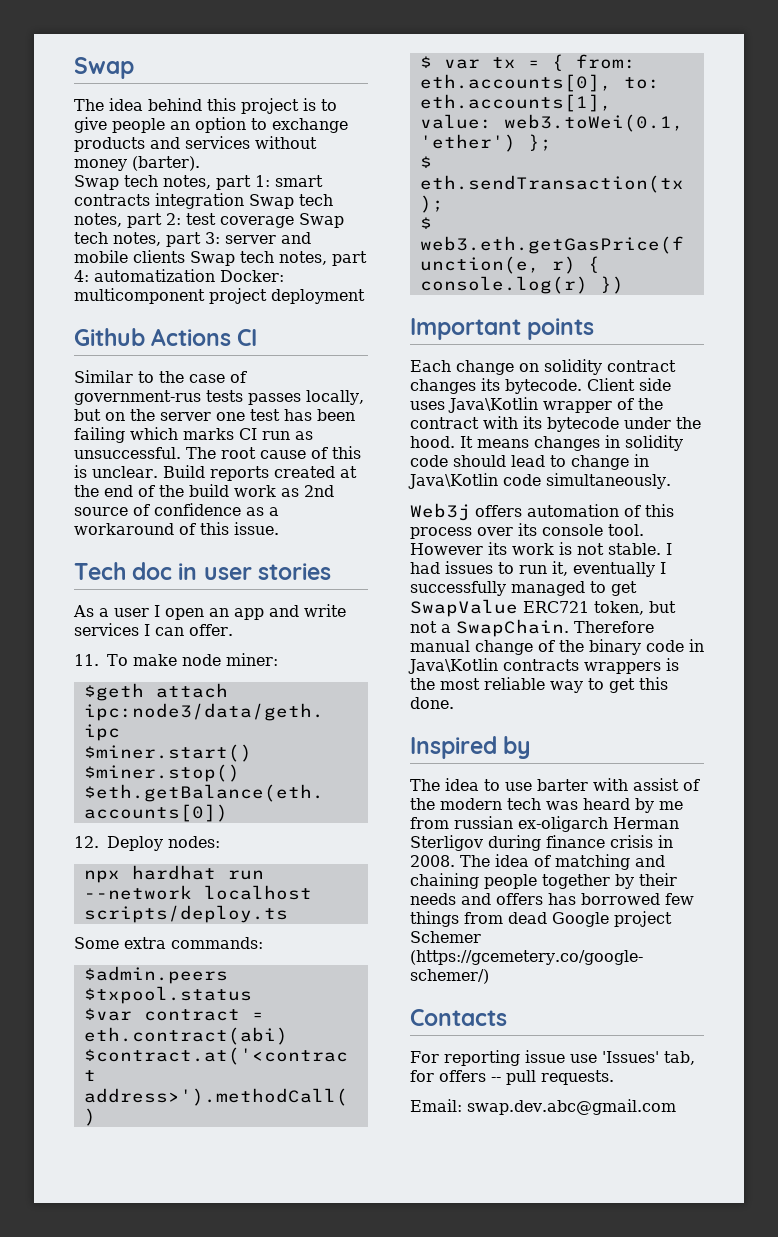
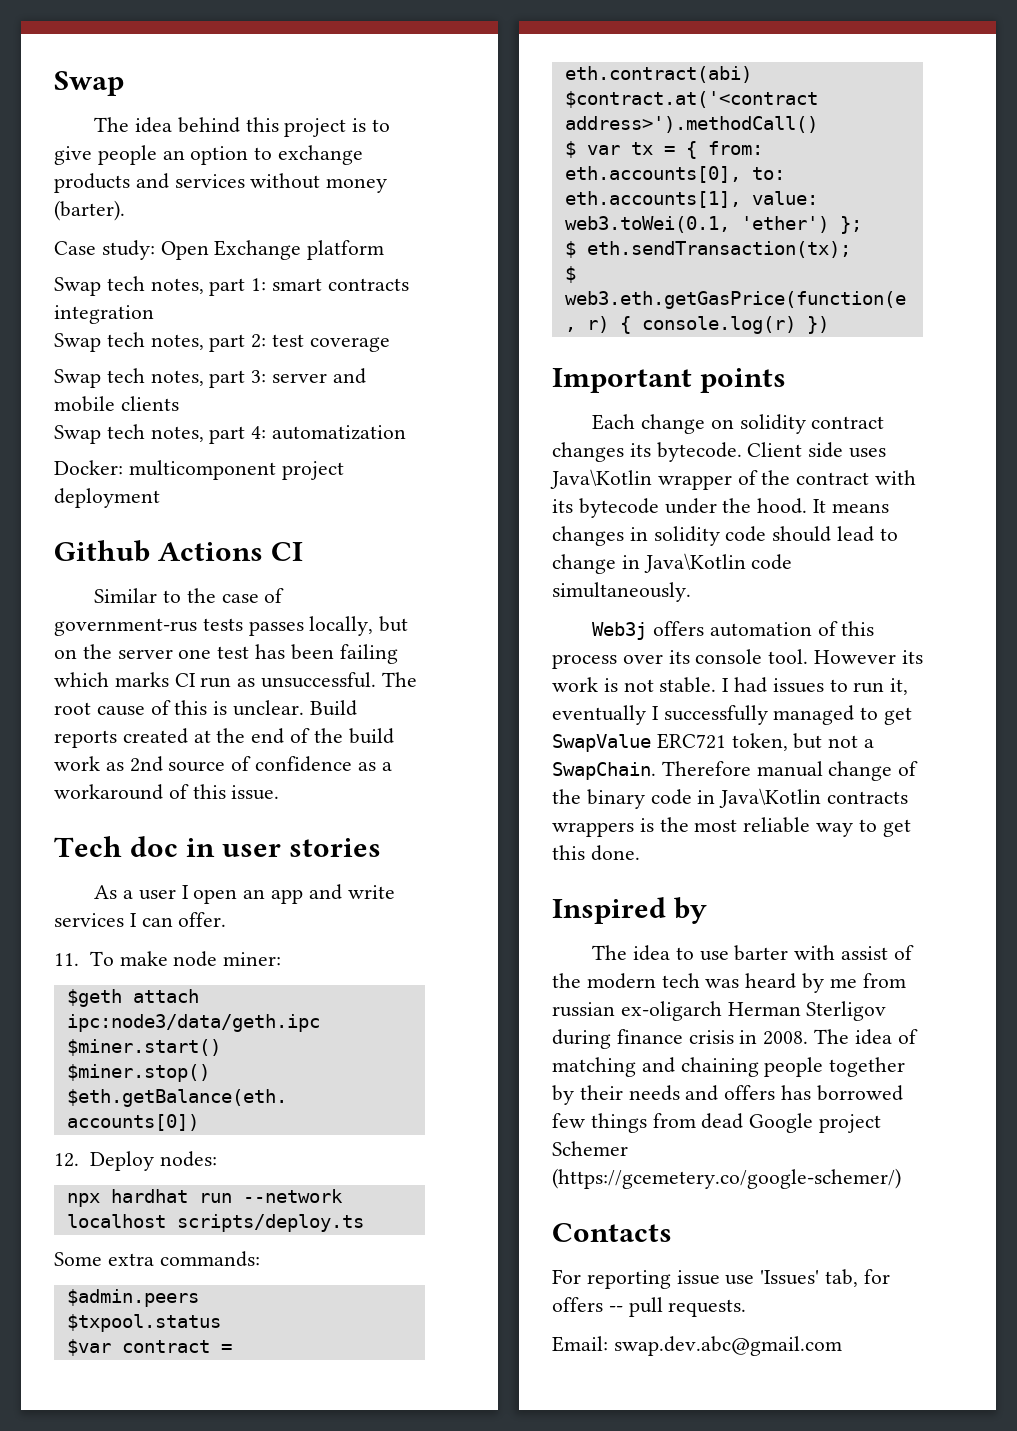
+ Case study: Open Exchange platform
- Swap tech notes, part 1: smart contracts integration Swap tech notes, part 2: test coverage Swap tech notes, part 3: server and mobile clients Swap tech notes, part 4: automatization Docker: multicomponent project deployment
+ Swap tech notes, part 1: smart contracts integration
+ Swap tech notes, part 2: test coverage
+ Swap tech notes, part 3: server and mobile clients
+ Swap tech notes, part 4: automatization
+ Docker: multicomponent project deployment

